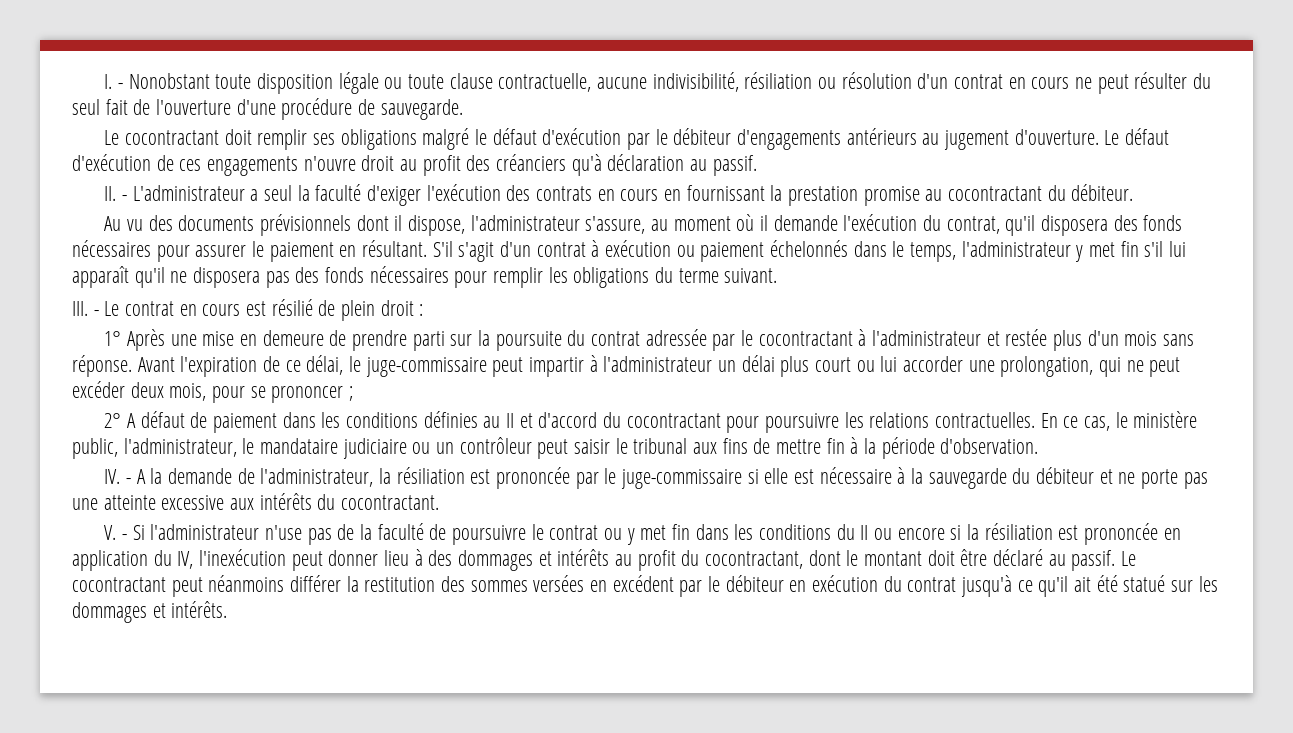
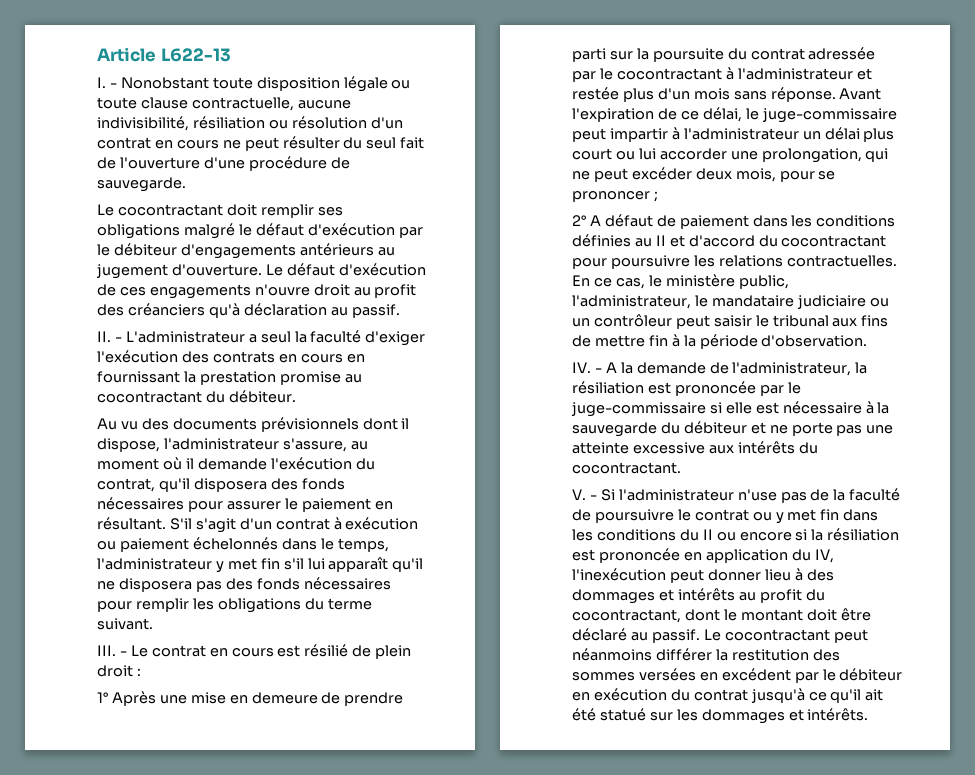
+ Article L622-13

